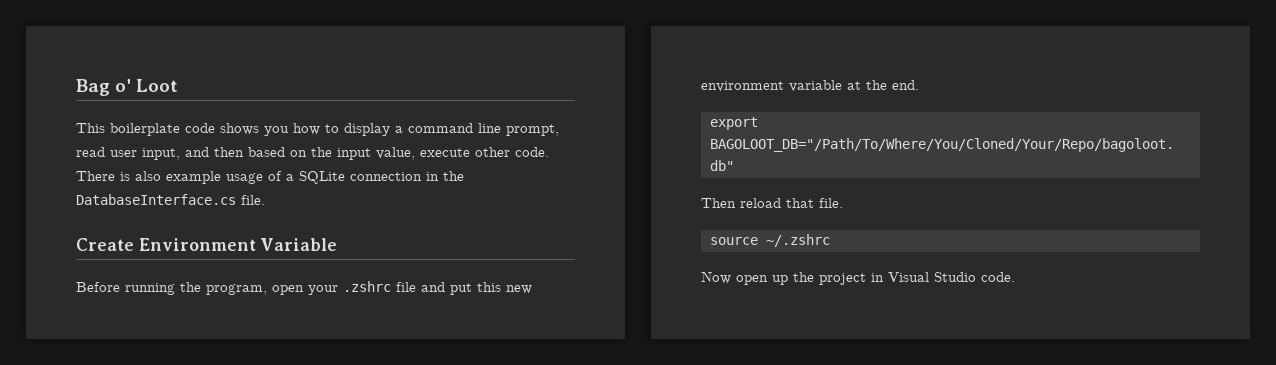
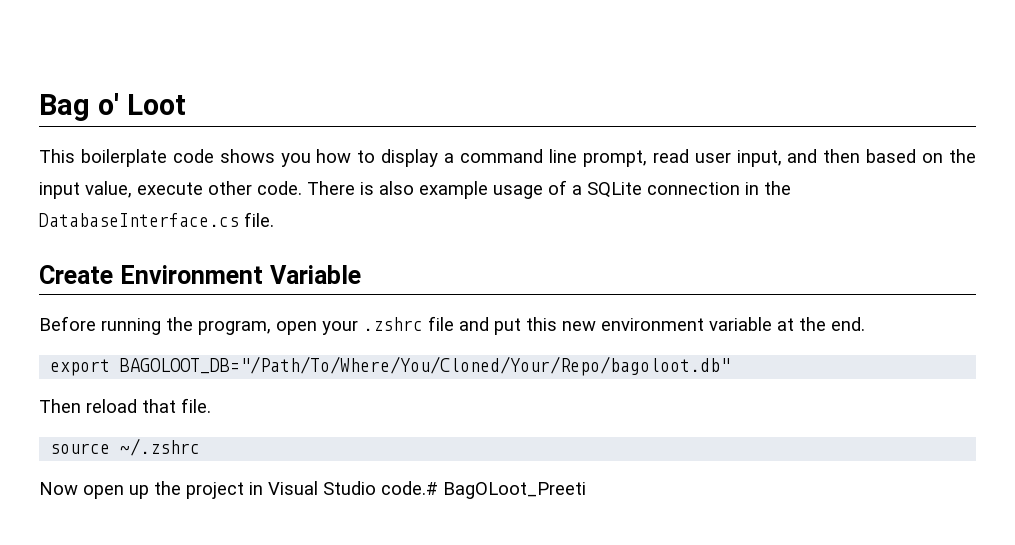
- Now open up the project in Visual Studio code.
+ Now open up the project in Visual Studio code.# BagOLoot_Preeti

